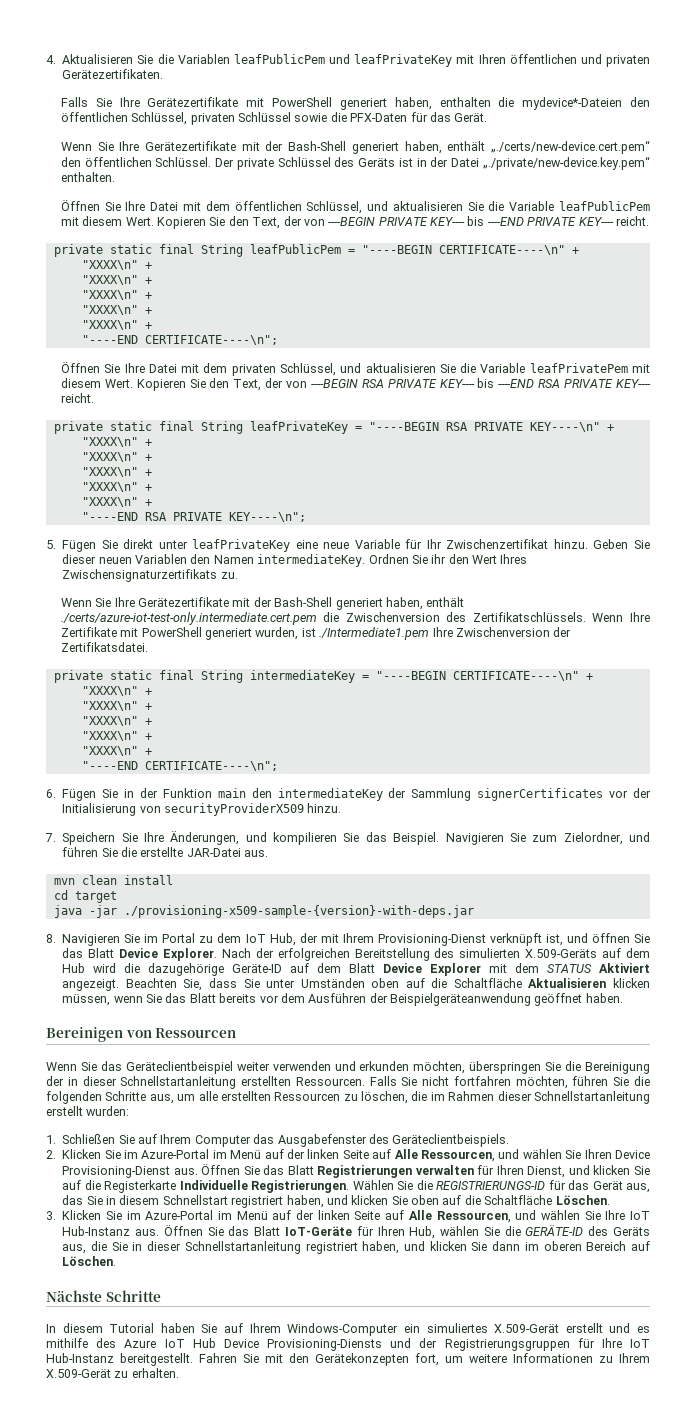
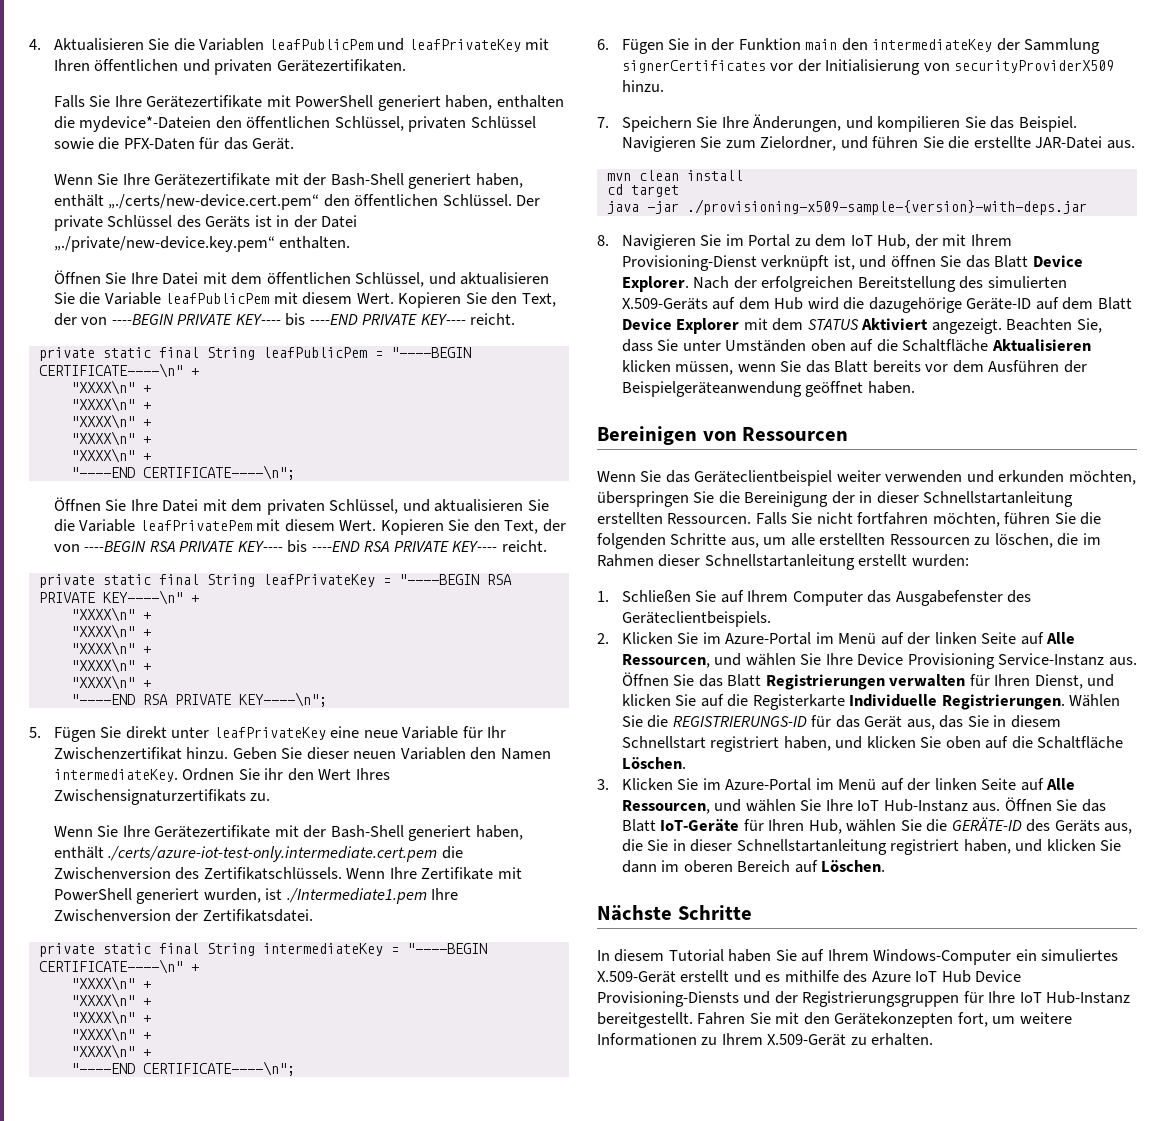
- 2. Klicken Sie im Azure-Portal im Menü auf der linken Seite auf Alle Ressourcen, und wählen Sie Ihren Device Provisioning-Dienst aus.
+ 2. Klicken Sie im Azure-Portal im Menü auf der linken Seite auf Alle Ressourcen, und wählen Sie Ihre Device Provisioning Service-Instanz aus.

